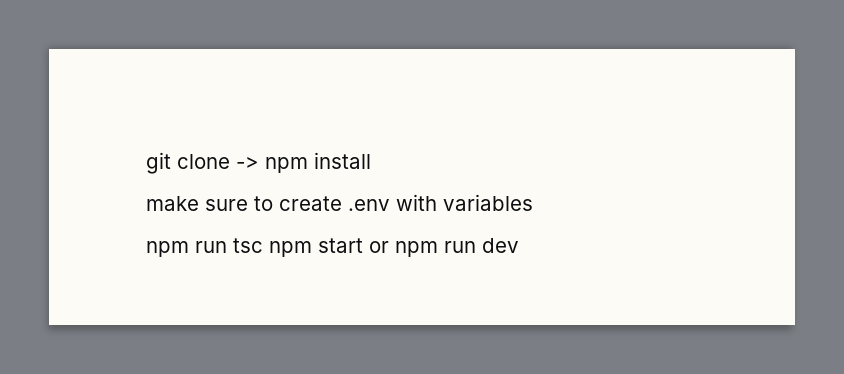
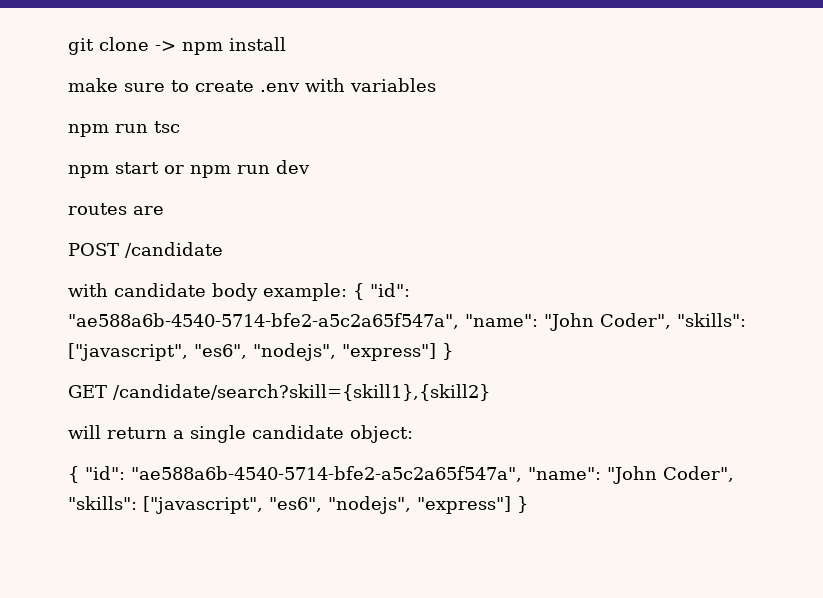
- npm run tsc npm start or npm run dev
+ npm run tsc
+ npm start or npm run dev
+ routes are
+ POST /candidate
+ with candidate body example: { "id": "ae588a6b-4540-5714-bfe2-a5c2a65f547a", "name": "John Coder", "skills": ["javascript", "es6", "nodejs", "express"] }
+ GET /candidate/search?skill={skill1},{skill2}
+ will return a single candidate object:
+ { "id": "ae588a6b-4540-5714-bfe2-a5c2a65f547a", "name": "John Coder", "skills": ["javascript", "es6", "nodejs", "express"] }

